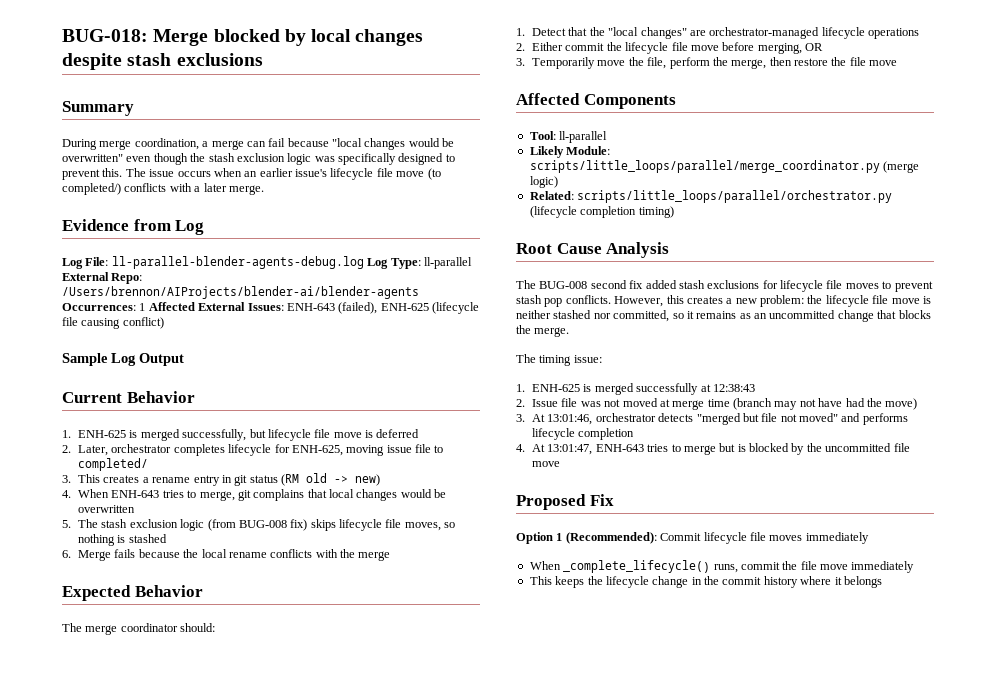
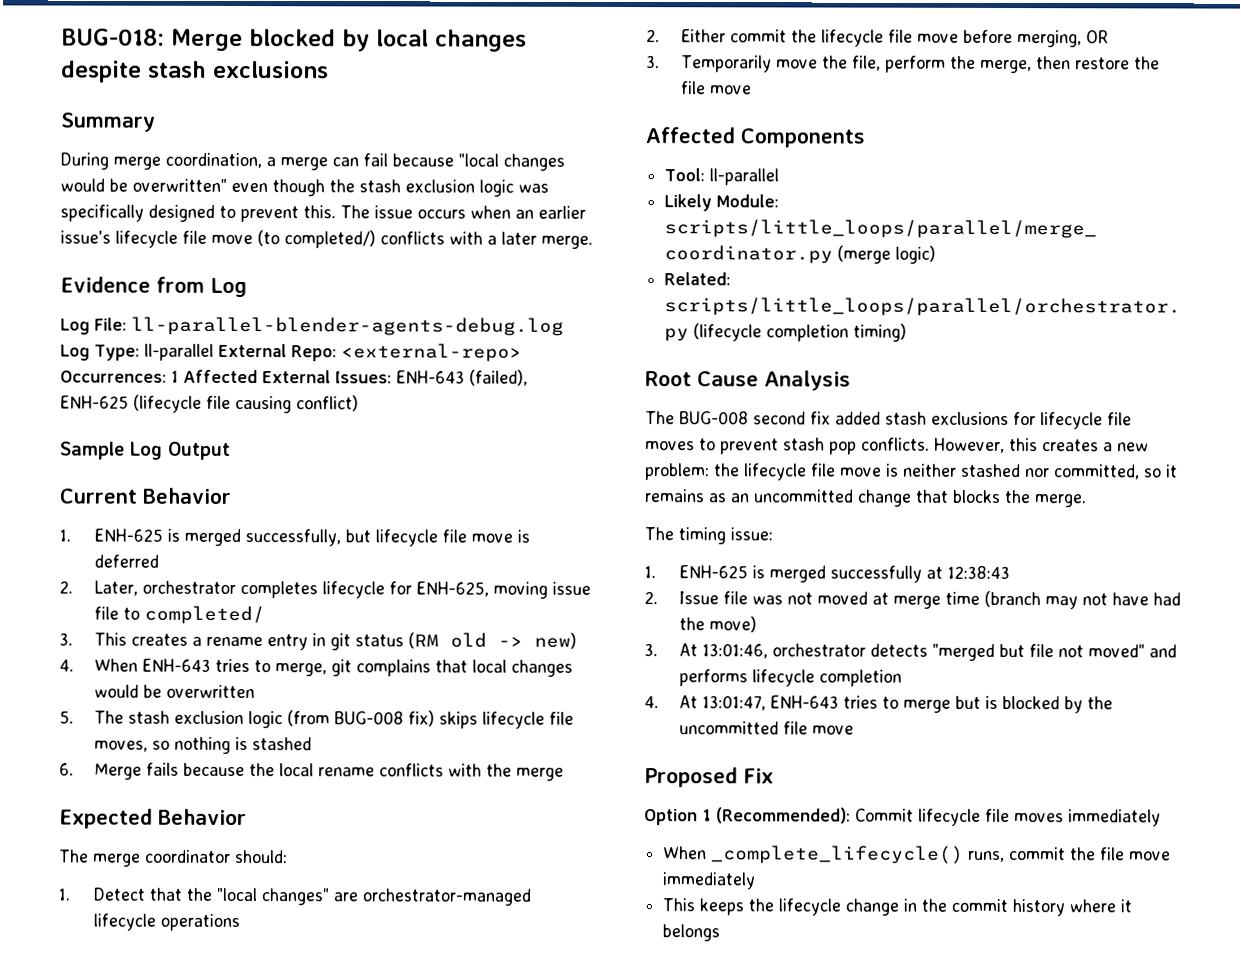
- Log File: ll-parallel-blender-agents-debug.log Log Type: ll-parallel External Repo: /Users/brennon/AIProjects/blender-ai/blender-agents Occurrences: 1 Affected External Issues: ENH-643 (failed), ENH-625 (lifecycle file causing conflict)
+ Log File: ll-parallel-blender-agents-debug.log Log Type: ll-parallel External Repo: <external-repo> Occurrences: 1 Affected External Issues: ENH-643 (failed), ENH-625 (lifecycle file causing conflict)

